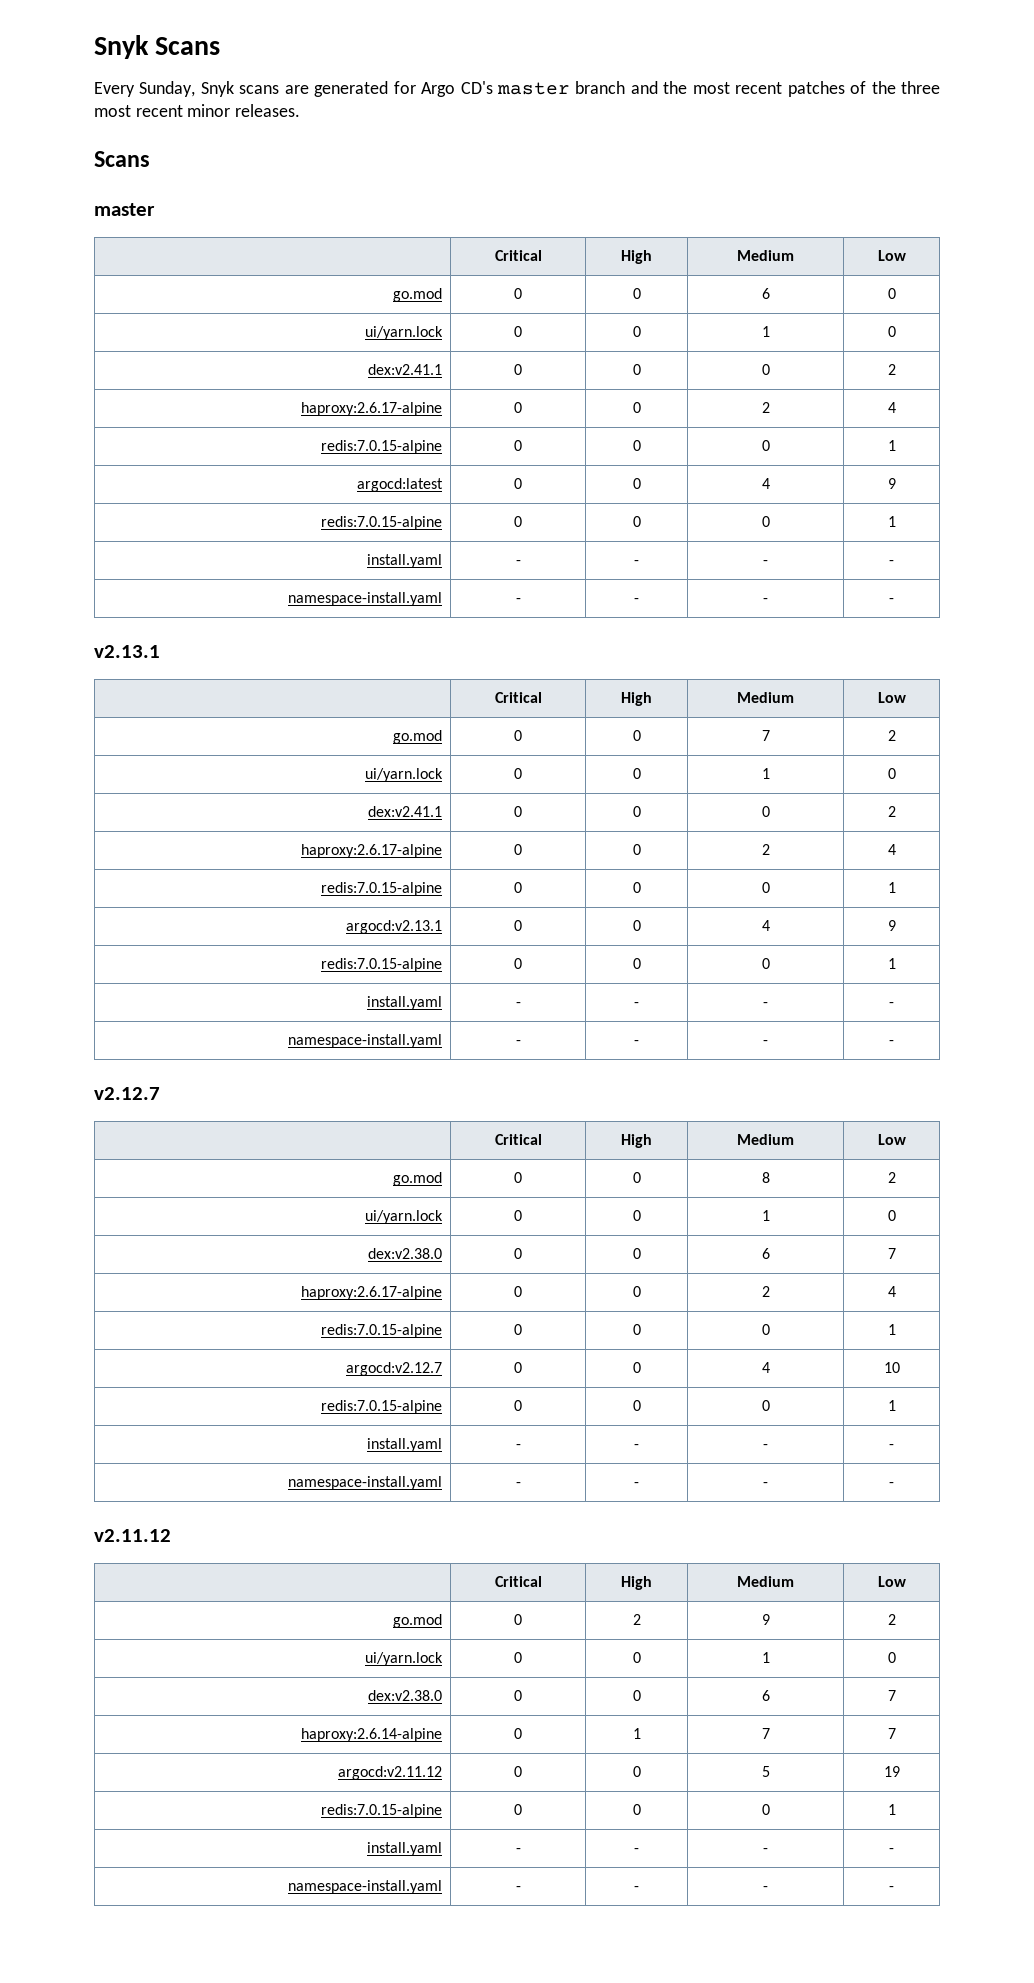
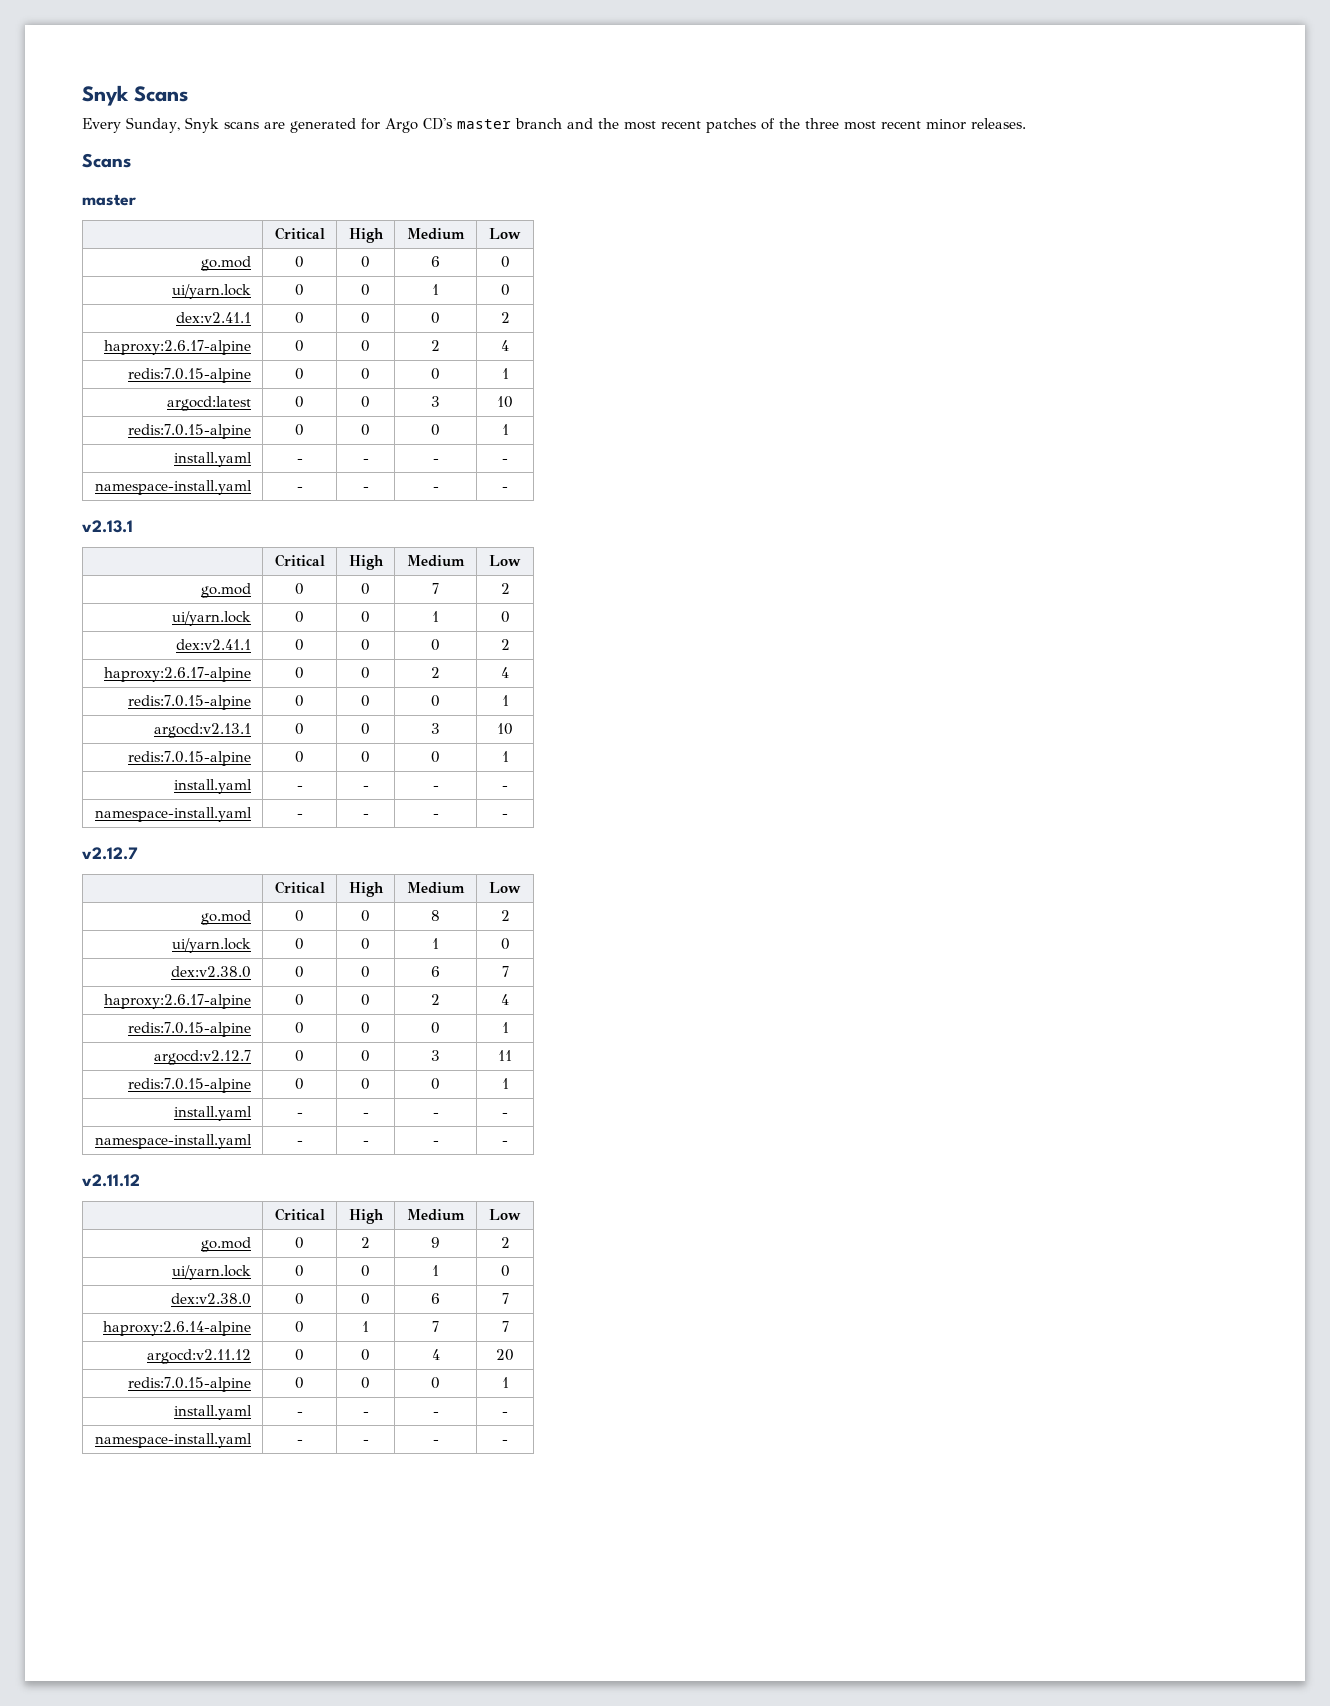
- argocd:latest | 0 | 0 | 4 | 9
+ argocd:latest | 0 | 0 | 3 | 10
- argocd:v2.13.1 | 0 | 0 | 4 | 9
+ argocd:v2.13.1 | 0 | 0 | 3 | 10
- argocd:v2.12.7 | 0 | 0 | 4 | 10
+ argocd:v2.12.7 | 0 | 0 | 3 | 11
- argocd:v2.11.12 | 0 | 0 | 5 | 19
+ argocd:v2.11.12 | 0 | 0 | 4 | 20

